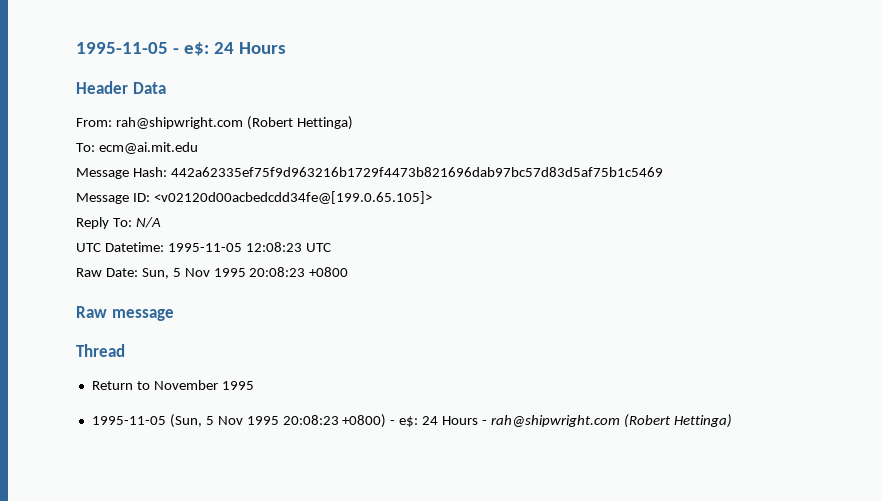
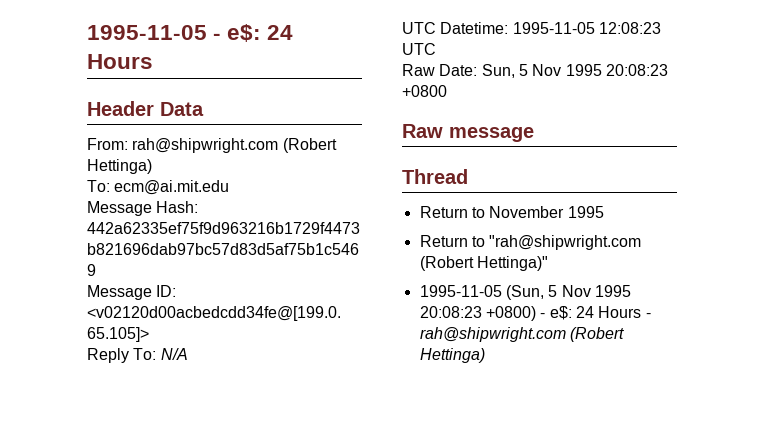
+ Return to "rah@shipwright.com (Robert Hettinga)"

